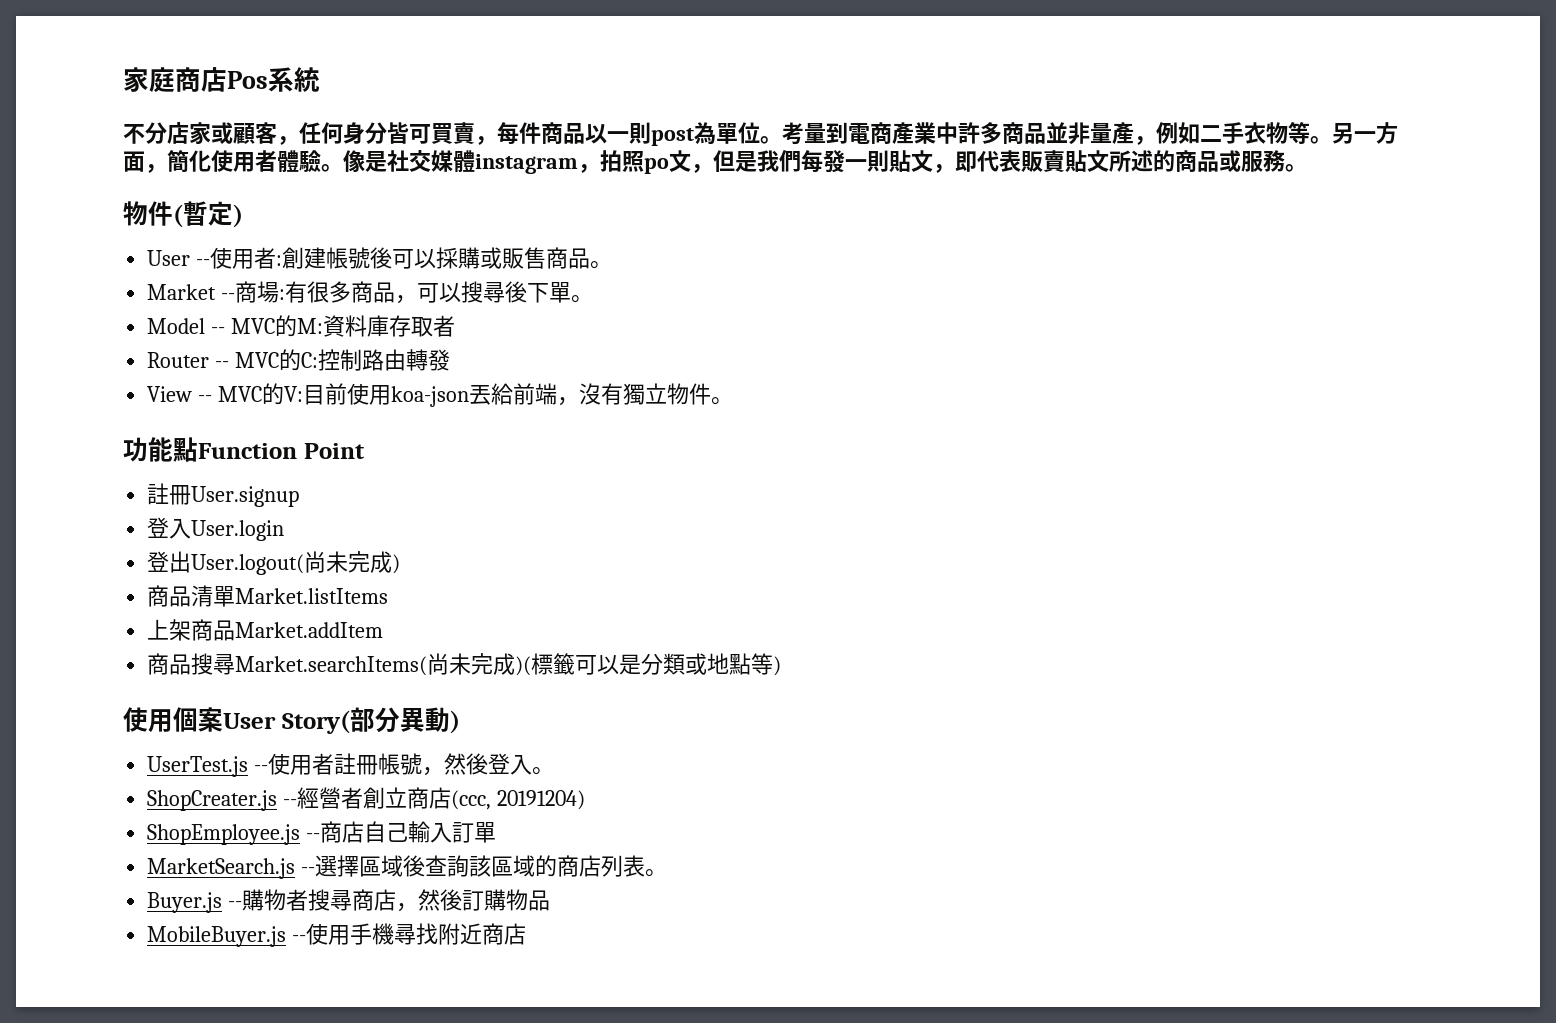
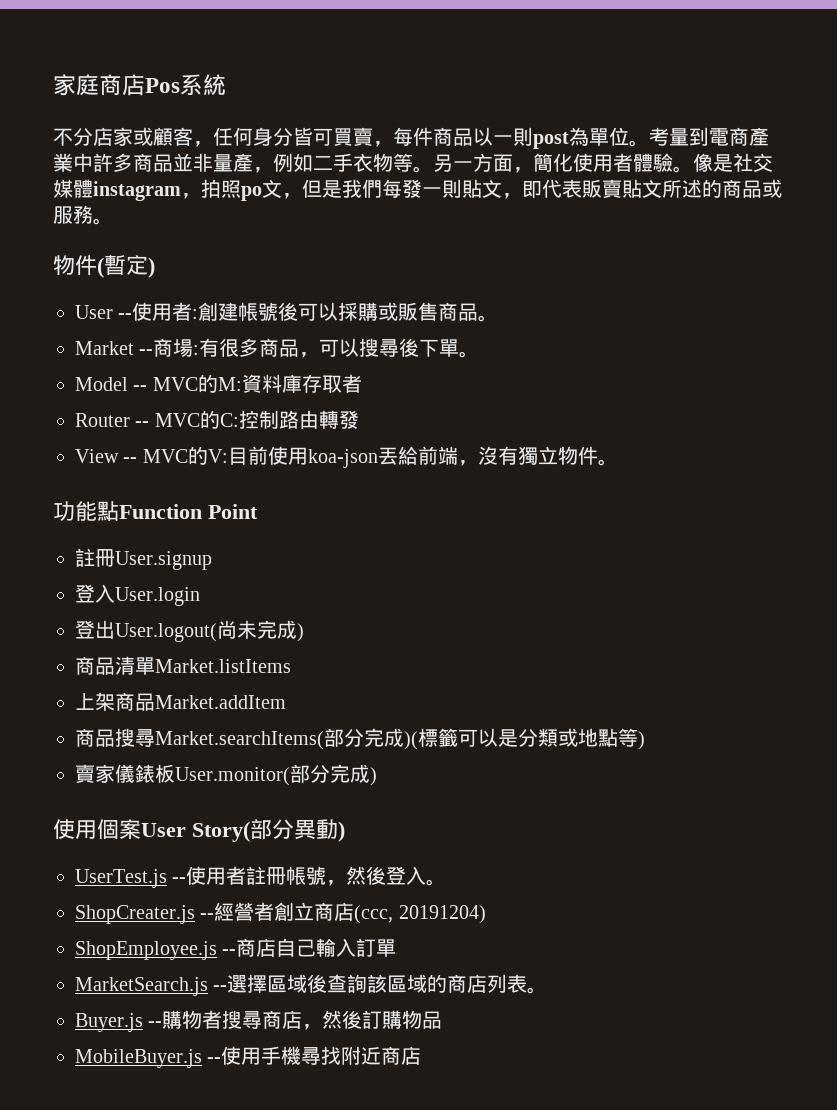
- 商品搜尋Market.searchItems(尚未完成)(標籤可以是分類或地點等)
+ 商品搜尋Market.searchItems(部分完成)(標籤可以是分類或地點等)
+ 賣家儀錶板User.monitor(部分完成)

